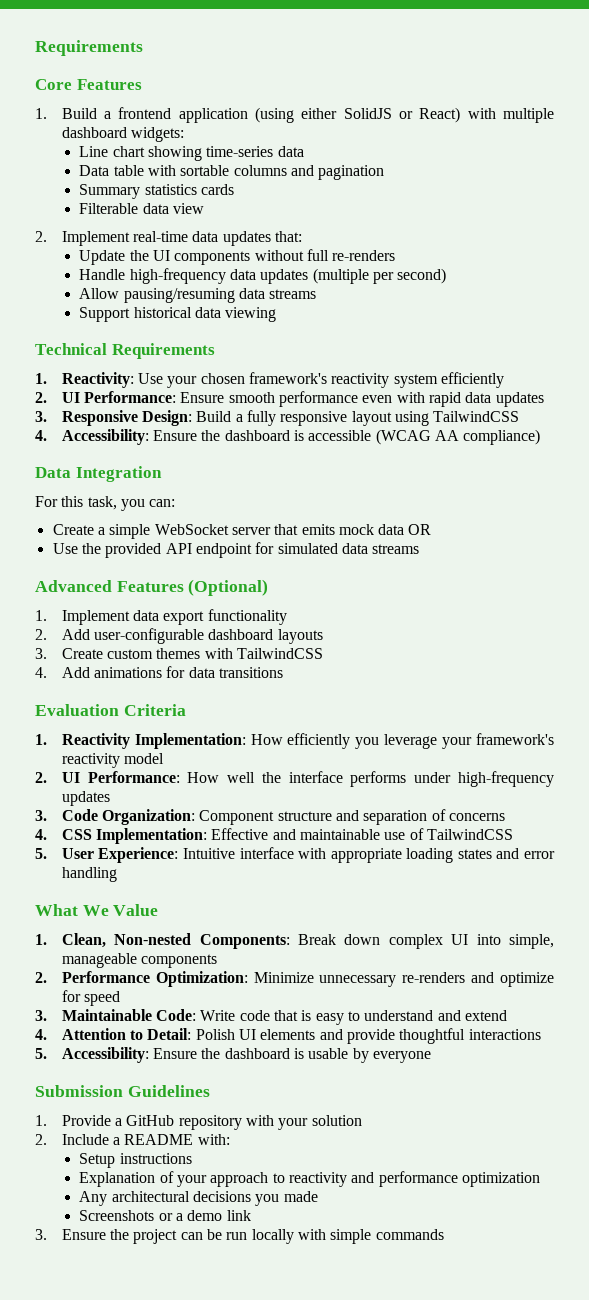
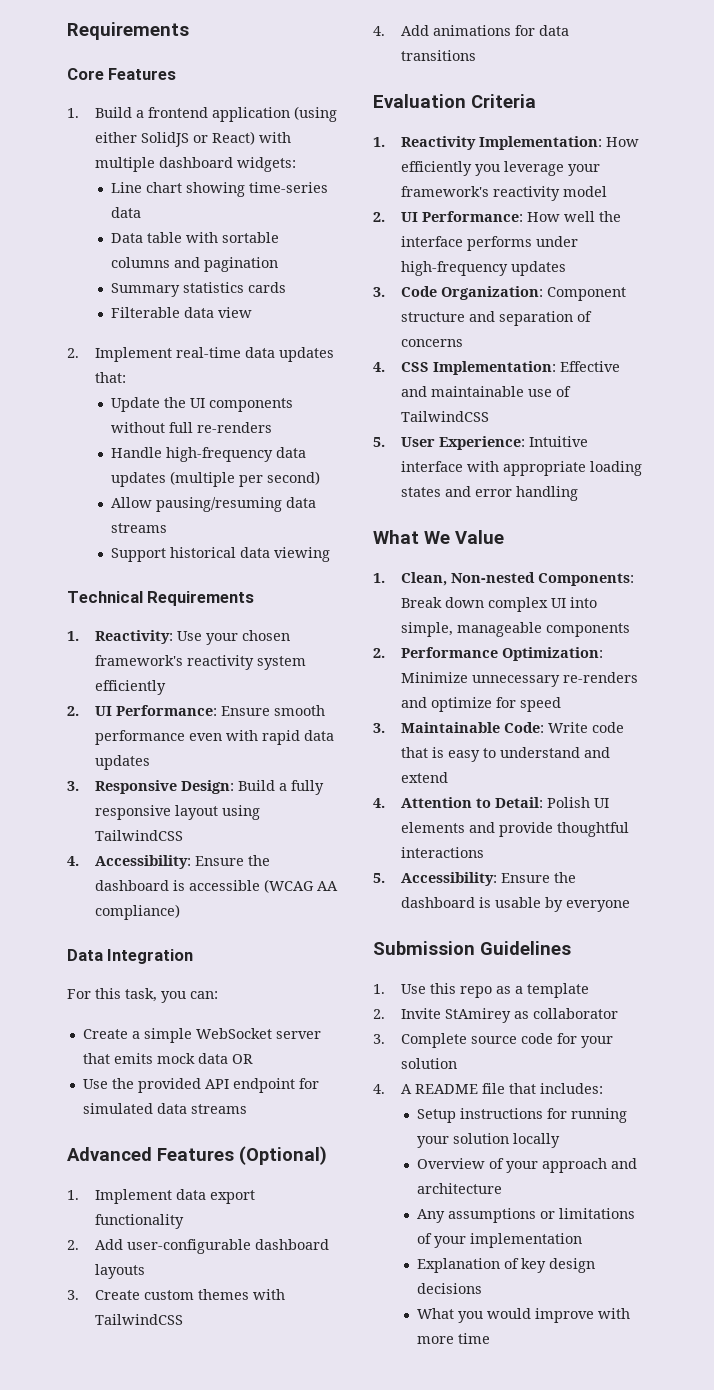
- 1. Provide a GitHub repository with your solution
- 2. Include a README with:
- Setup instructions
- Explanation of your approach to reactivity and performance optimization
- Any architectural decisions you made
- Screenshots or a demo link
- 3. Ensure the project can be run locally with simple commands
+ 1. Use this repo as a template
+ 2. Invite StAmirey as collaborator
+ 3. Complete source code for your solution
+ 4. A README file that includes:
+ Setup instructions for running your solution locally
+ Overview of your approach and architecture
+ Any assumptions or limitations of your implementation
+ Explanation of key design decisions
+ What you would improve with more time

